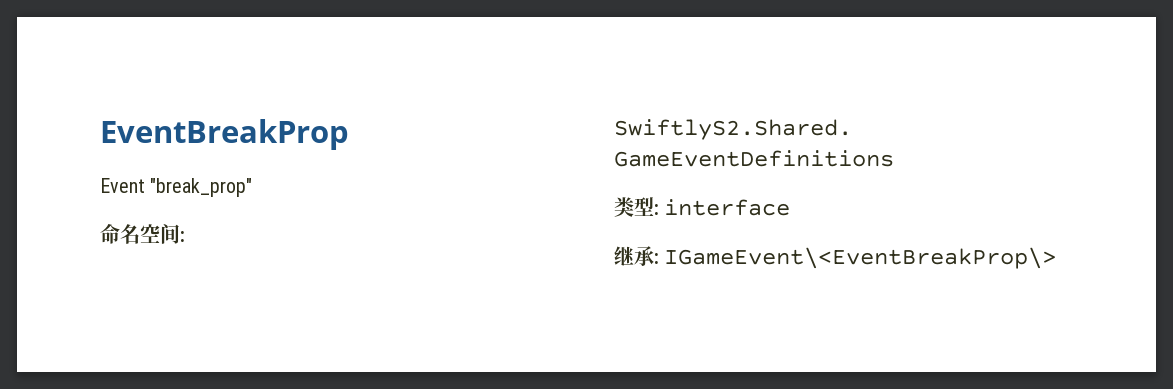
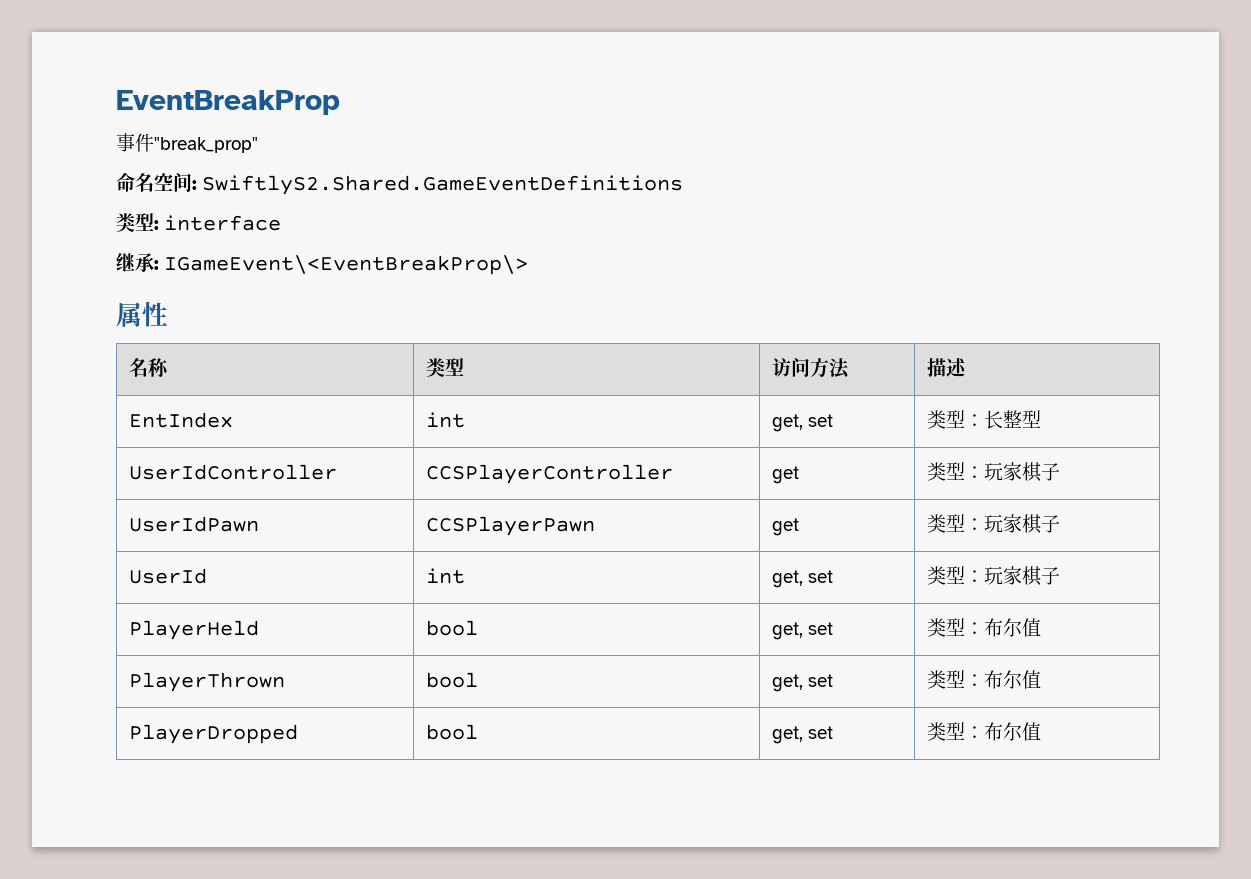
- Event "break_prop"
+ 事件"break_prop"
+ 属性
+ 名称 | 类型 | 访问方法 | 描述
+ EntIndex | int | get, set | 类型：长整型
+ UserIdController | CCSPlayerController | get | 类型：玩家棋子
+ UserIdPawn | CCSPlayerPawn | get | 类型：玩家棋子
+ UserId | int | get, set | 类型：玩家棋子
+ PlayerHeld | bool | get, set | 类型：布尔值
+ PlayerThrown | bool | get, set | 类型：布尔值
+ PlayerDropped | bool | get, set | 类型：布尔值

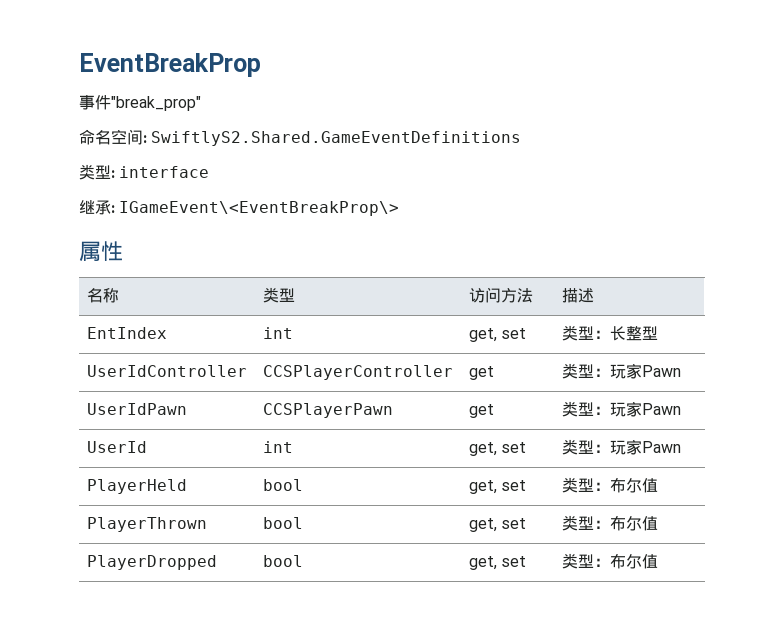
- UserIdController | CCSPlayerController | get | 类型：玩家棋子
+ UserIdController | CCSPlayerController | get | 类型：玩家Pawn
- UserIdPawn | CCSPlayerPawn | get | 类型：玩家棋子
+ UserIdPawn | CCSPlayerPawn | get | 类型：玩家Pawn
- UserId | int | get, set | 类型：玩家棋子
+ UserId | int | get, set | 类型：玩家Pawn

